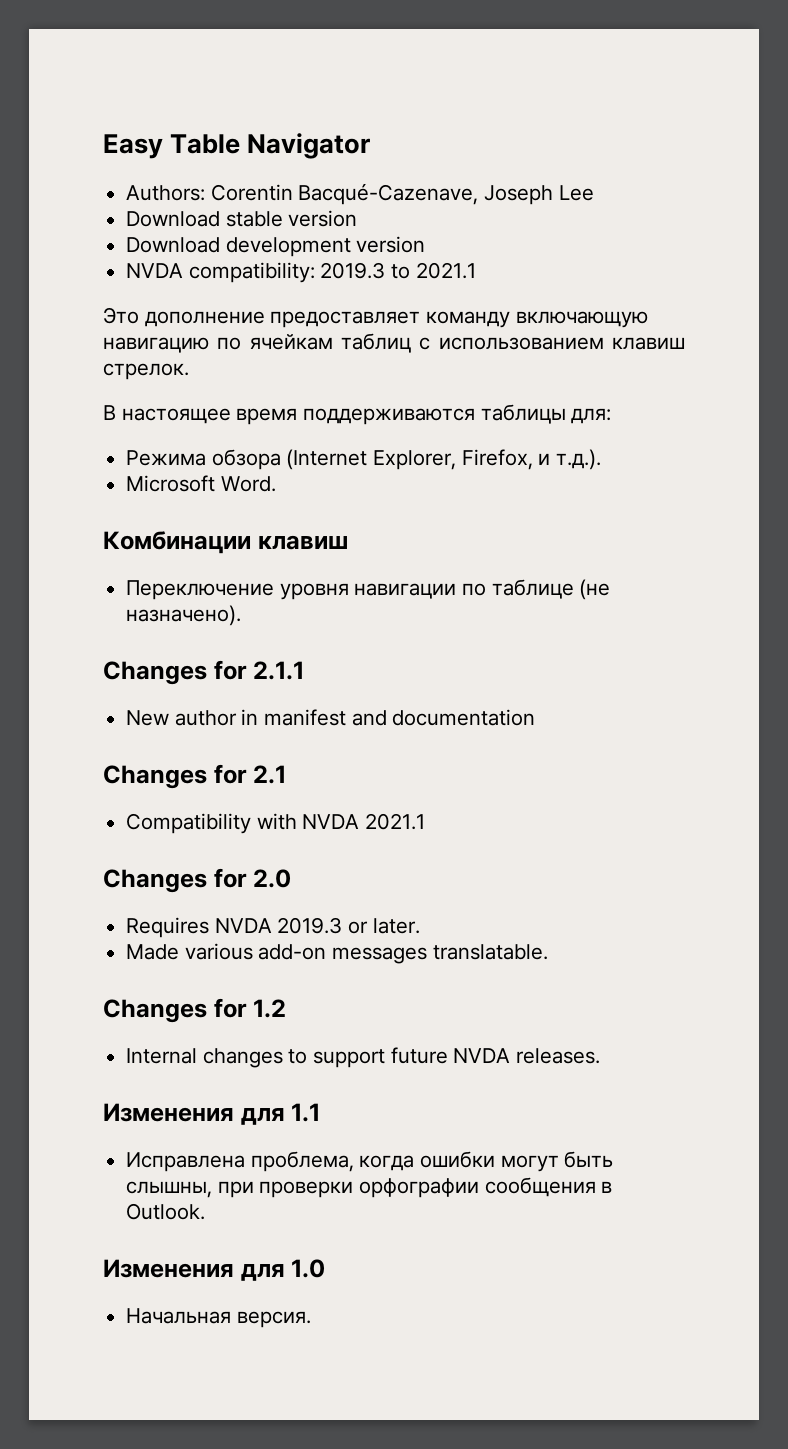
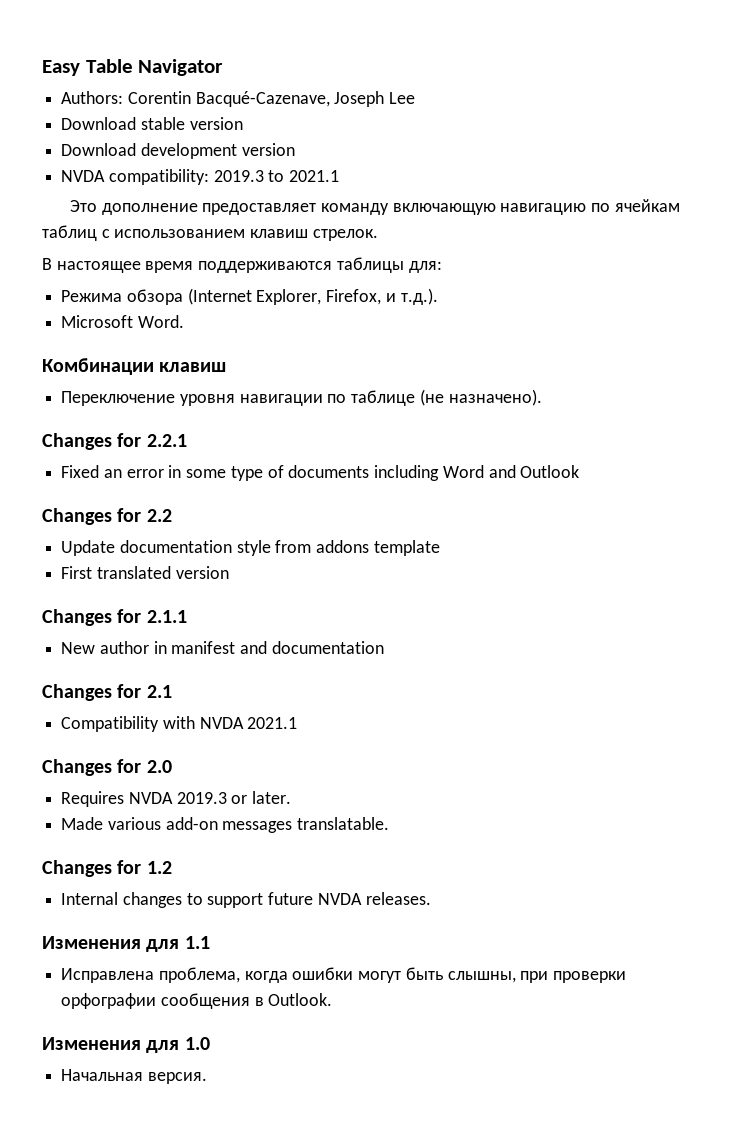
+ Changes for 2.2.1
+ Fixed an error in some type of documents including Word and Outlook
+ Changes for 2.2
+ Update documentation style from addons template
+ First translated version

